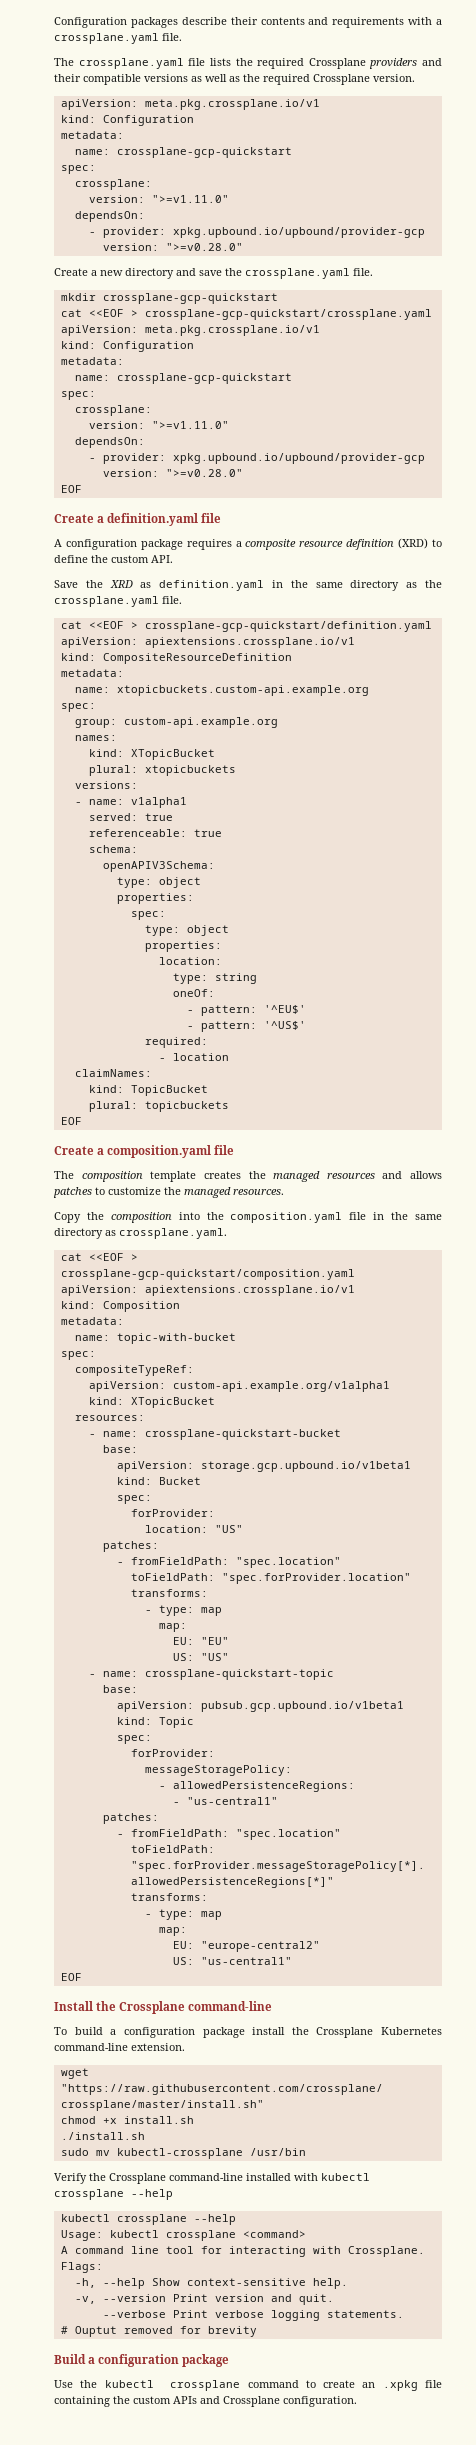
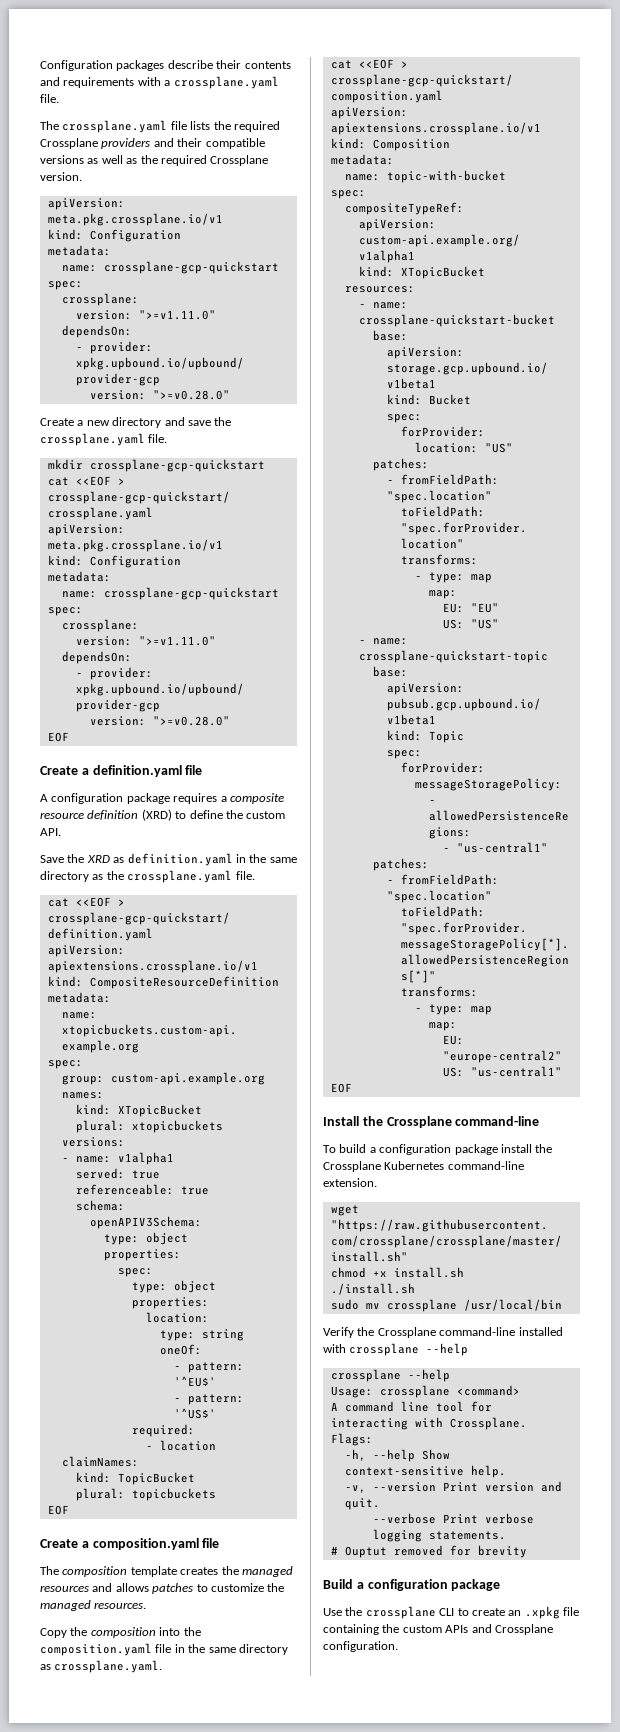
- sudo mv kubectl-crossplane /usr/bin
+ sudo mv crossplane /usr/local/bin
- Verify the Crossplane command-line installed with kubectl crossplane --help
- kubectl crossplane --help
+ Verify the Crossplane command-line installed with crossplane --help
+ crossplane --help
- Usage: kubectl crossplane <command>
+ Usage: crossplane <command>
- Use the kubectl crossplane command to create an .xpkg file containing the custom APIs and Crossplane configuration.
+ Use the crossplane CLI to create an .xpkg file containing the custom APIs and Crossplane configuration.

